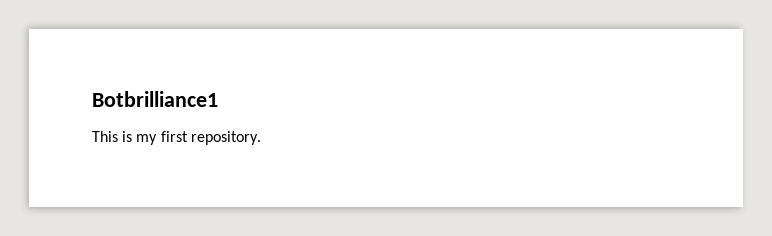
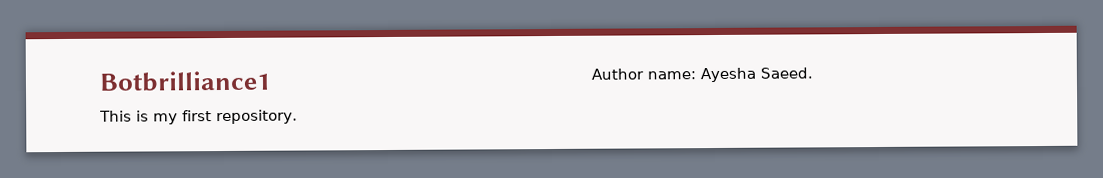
+ Author name: Ayesha Saeed.

